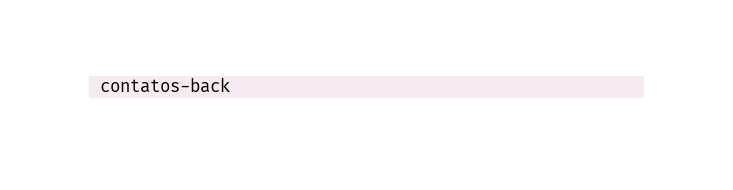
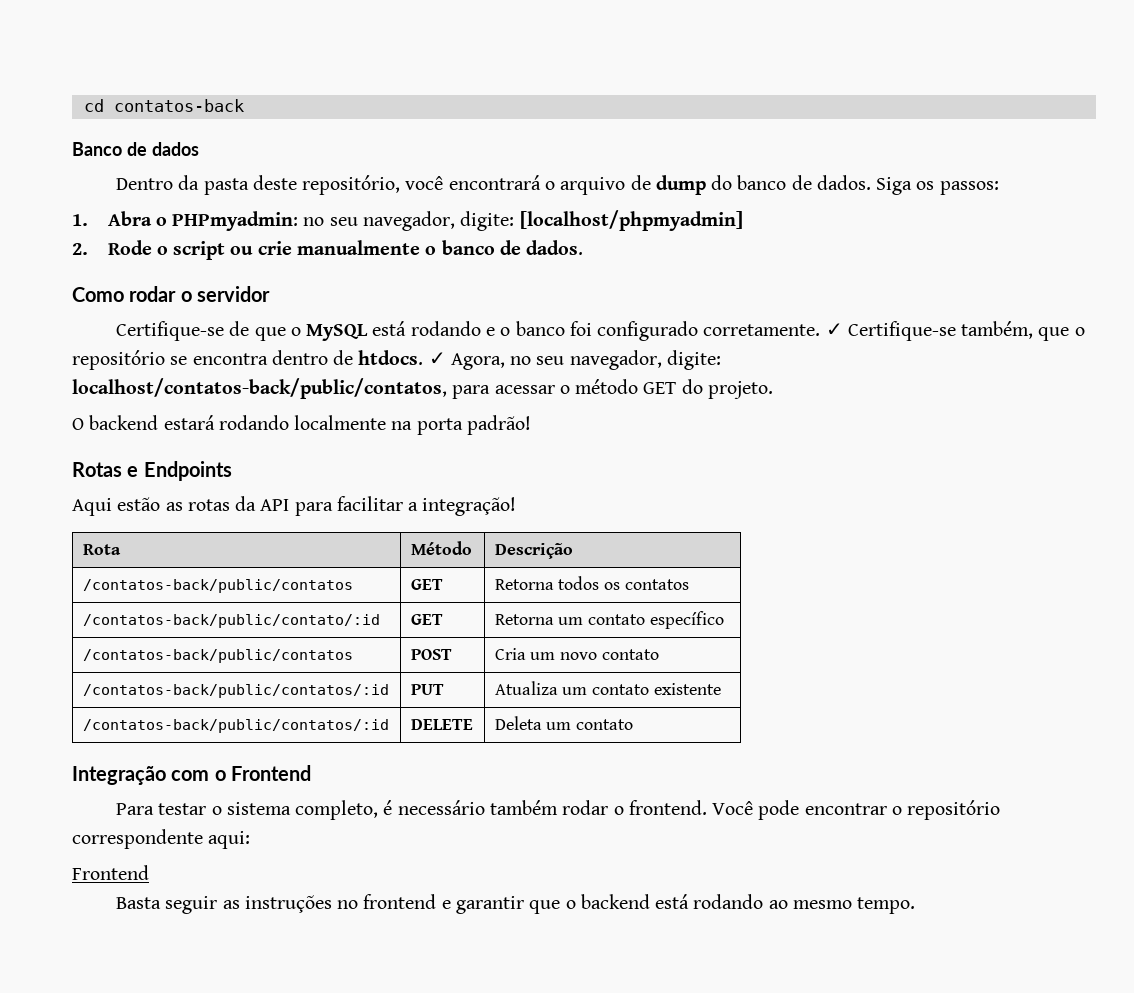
- contatos-back
+ cd contatos-back
+ Banco de dados
+ Dentro da pasta deste repositório, você encontrará o arquivo de dump do banco de dados. Siga os passos:
+ 1. Abra o PHPmyadmin: no seu navegador, digite: [localhost/phpmyadmin]
+ 2. Rode o script ou crie manualmente o banco de dados.
+ Como rodar o servidor
+ Certifique-se de que o MySQL está rodando e o banco foi configurado corretamente. ✓ Certifique-se também, que o repositório se encontra dentro de htdocs. ✓ Agora, no seu navegador, digite: localhost/contatos-back/public/contatos, para acessar o método GET do projeto.
+ O backend estará rodando localmente na porta padrão!
+ Rotas e Endpoints
+ Aqui estão as rotas da API para facilitar a integração!
+ Rota | Método | Descrição
+ /contatos-back/public/contatos | GET | Retorna todos os contatos
+ /contatos-back/public/contato/:id | GET | Retorna um contato específico
+ /contatos-back/public/contatos | POST | Cria um novo contato
+ /contatos-back/public/contatos/:id | PUT | Atualiza um contato existente
+ /contatos-back/public/contatos/:id | DELETE | Deleta um contato
+ Integração com o Frontend
+ Para testar o sistema completo, é necessário também rodar o frontend. Você pode encontrar o repositório correspondente aqui:
+ Frontend
+ Basta seguir as instruções no frontend e garantir que o backend está rodando ao mesmo tempo.

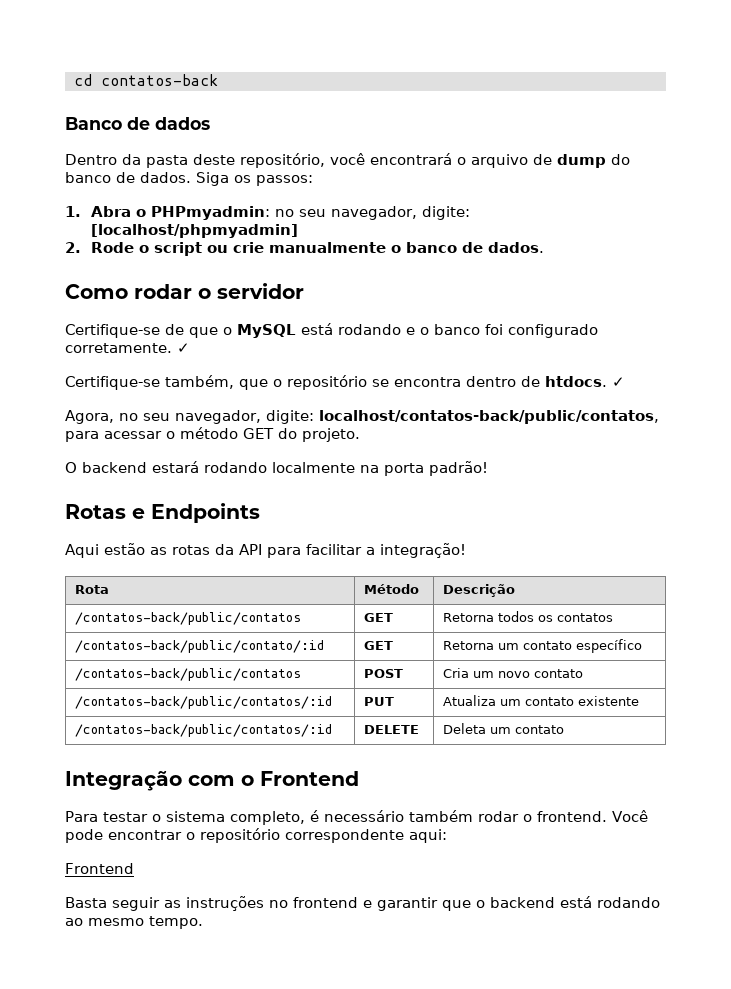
- Certifique-se de que o MySQL está rodando e o banco foi configurado corretamente. ✓ Certifique-se também, que o repositório se encontra dentro de htdocs. ✓ Agora, no seu navegador, digite: localhost/contatos-back/public/contatos, para acessar o método GET do projeto.
+ Certifique-se de que o MySQL está rodando e o banco foi configurado corretamente. ✓
+ Certifique-se também, que o repositório se encontra dentro de htdocs. ✓
+ Agora, no seu navegador, digite: localhost/contatos-back/public/contatos, para acessar o método GET do projeto.

